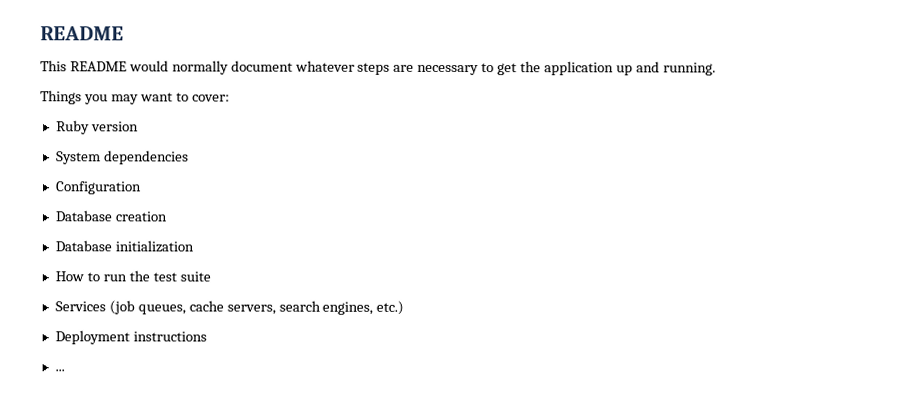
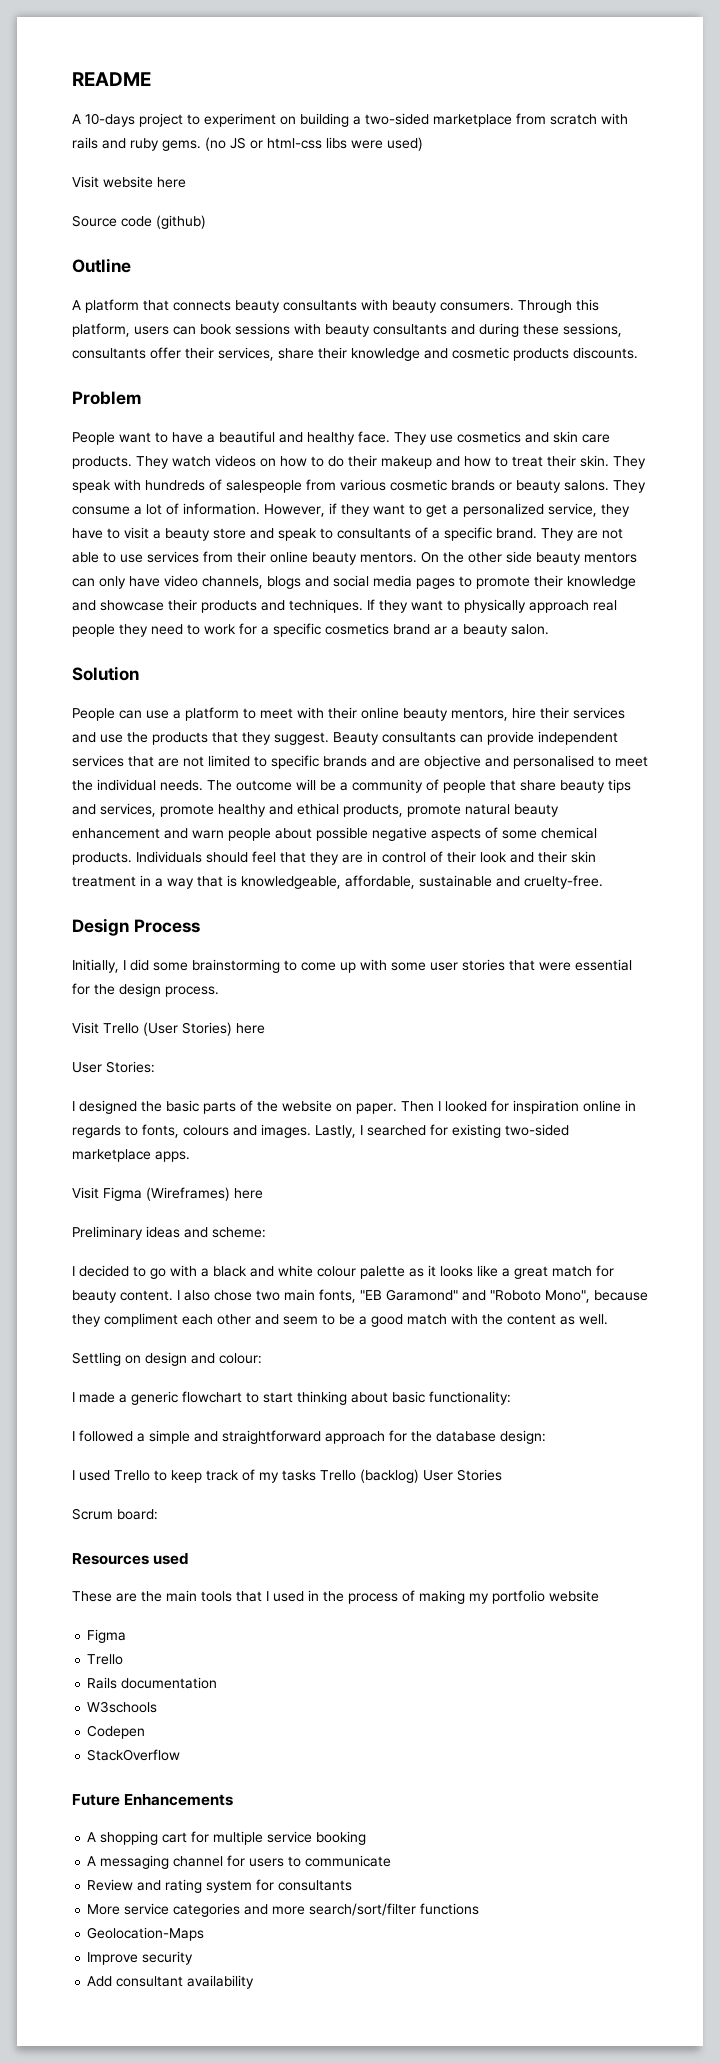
- This README would normally document whatever steps are necessary to get the application up and running.
- Things you may want to cover:
- Ruby version
- System dependencies
- Configuration
- Database creation
- Database initialization
- How to run the test suite
- Services (job queues, cache servers, search engines, etc.)
- Deployment instructions
- ...
+ A 10-days project to experiment on building a two-sided marketplace from scratch with rails and ruby gems. (no JS or html-css libs were used)
+ Visit website here
+ Source code (github)
+ Outline
+ A platform that connects beauty consultants with beauty consumers. Through this platform, users can book sessions with beauty consultants and during these sessions, consultants offer their services, share their knowledge and cosmetic products discounts.
+ Problem
+ People want to have a beautiful and healthy face. They use cosmetics and skin care products. They watch videos on how to do their makeup and how to treat their skin. They speak with hundreds of salespeople from various cosmetic brands or beauty salons. They consume a lot of information. However, if they want to get a personalized service, they have to visit a beauty store and speak to consultants of a specific brand. They are not able to use services from their online beauty mentors. On the other side beauty mentors can only have video channels, blogs and social media pages to promote their knowledge and showcase their products and techniques. If they want to physically approach real people they need to work for a specific cosmetics brand ar a beauty salon.
+ Solution
+ People can use a platform to meet with their online beauty mentors, hire their services and use the products that they suggest. Beauty consultants can provide independent services that are not limited to specific brands and are objective and personalised to meet the individual needs. The outcome will be a community of people that share beauty tips and services, promote healthy and ethical products, promote natural beauty enhancement and warn people about possible negative aspects of some chemical products. Individuals should feel that they are in control of their look and their skin treatment in a way that is knowledgeable, affordable, sustainable and cruelty-free.
+ Design Process
+ Initially, I did some brainstorming to come up with some user stories that were essential for the design process.
+ Visit Trello (User Stories) here
+ User Stories:
+ I designed the basic parts of the website on paper. Then I looked for inspiration online in regards to fonts, colours and images. Lastly, I searched for existing two-sided marketplace apps.
+ Visit Figma (Wireframes) here
+ Preliminary ideas and scheme:
+ I decided to go with a black and white colour palette as it looks like a great match for beauty content. I also chose two main fonts, "EB Garamond" and "Roboto Mono", because they compliment each other and seem to be a good match with the content as well.
+ Settling on design and colour:
+ I made a generic flowchart to start thinking about basic functionality:
+ I followed a simple and straightforward approach for the database design:
+ I used Trello to keep track of my tasks Trello (backlog) User Stories
+ Scrum board:
+ Resources used
+ These are the main tools that I used in the process of making my portfolio website
+ Figma
+ Trello
+ Rails documentation
+ W3schools
+ Codepen
+ StackOverflow
+ Future Enhancements
+ A shopping cart for multiple service booking
+ A messaging channel for users to communicate
+ Review and rating system for consultants
+ More service categories and more search/sort/filter functions
+ Geolocation-Maps
+ Improve security
+ Add consultant availability

